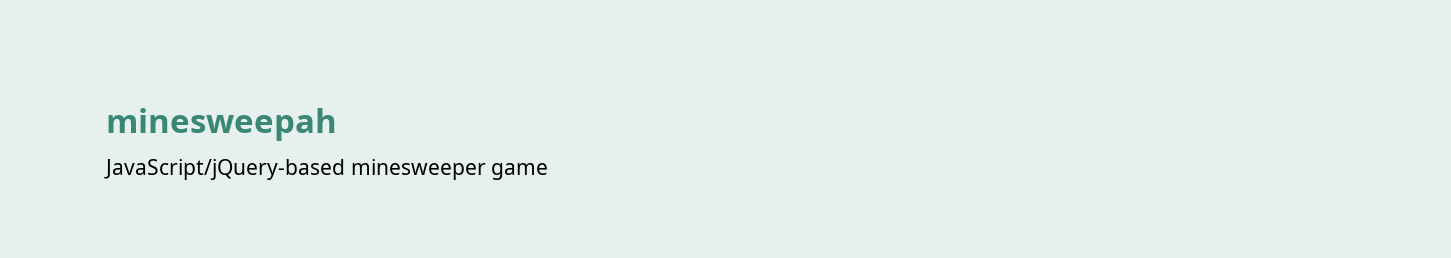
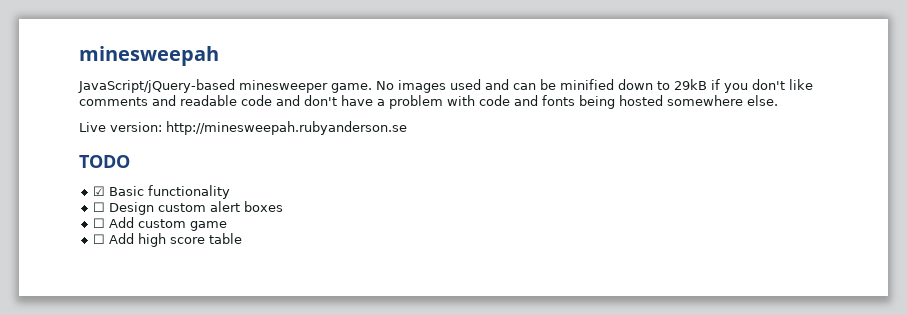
- JavaScript/jQuery-based minesweeper game
+ JavaScript/jQuery-based minesweeper game. No images used and can be minified down to 29kB if you don't like comments and readable code and don't have a problem with code and fonts being hosted somewhere else.
+ Live version: http://minesweepah.rubyanderson.se
+ TODO
+ ☑ Basic functionality
+ ☐ Design custom alert boxes
+ ☐ Add custom game
+ ☐ Add high score table

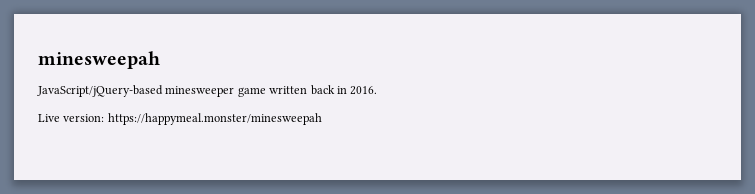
- JavaScript/jQuery-based minesweeper game. No images used and can be minified down to 29kB if you don't like comments and readable code and don't have a problem with code and fonts being hosted somewhere else.
- Live version: http://minesweepah.rubyanderson.se
- TODO
- ☑ Basic functionality
- ☐ Design custom alert boxes
- ☐ Add custom game
- ☐ Add high score table
+ JavaScript/jQuery-based minesweeper game written back in 2016.
+ Live version: https://happymeal.monster/minesweepah

